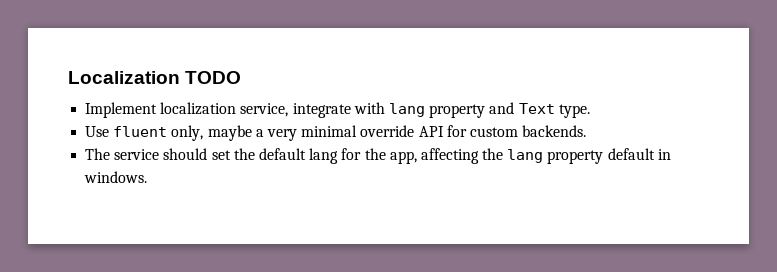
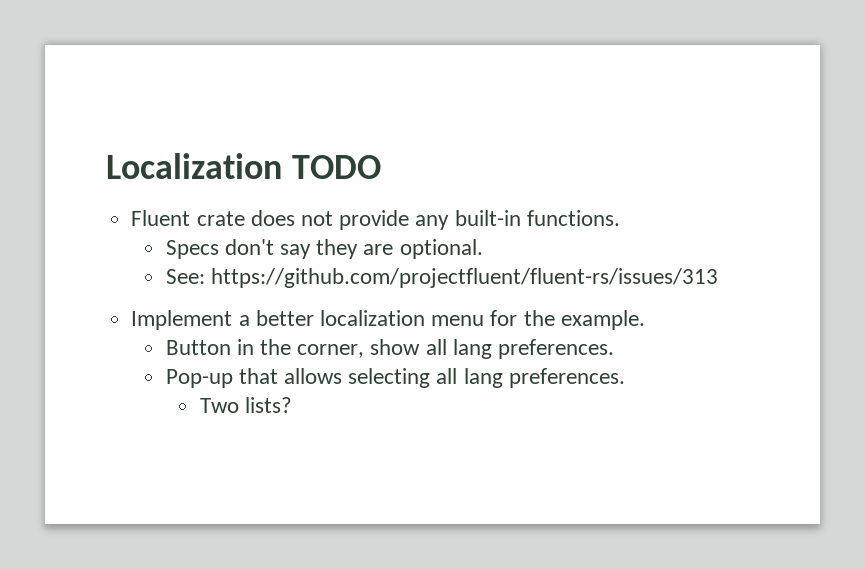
- Implement localization service, integrate with lang property and Text type.
- Use fluent only, maybe a very minimal override API for custom backends.
- The service should set the default lang for the app, affecting the lang property default in windows.
+ Fluent crate does not provide any built-in functions.
+ Specs don't say they are optional.
+ See: https://github.com/projectfluent/fluent-rs/issues/313
+ Implement a better localization menu for the example.
+ Button in the corner, show all lang preferences.
+ Pop-up that allows selecting all lang preferences.
+ Two lists?

